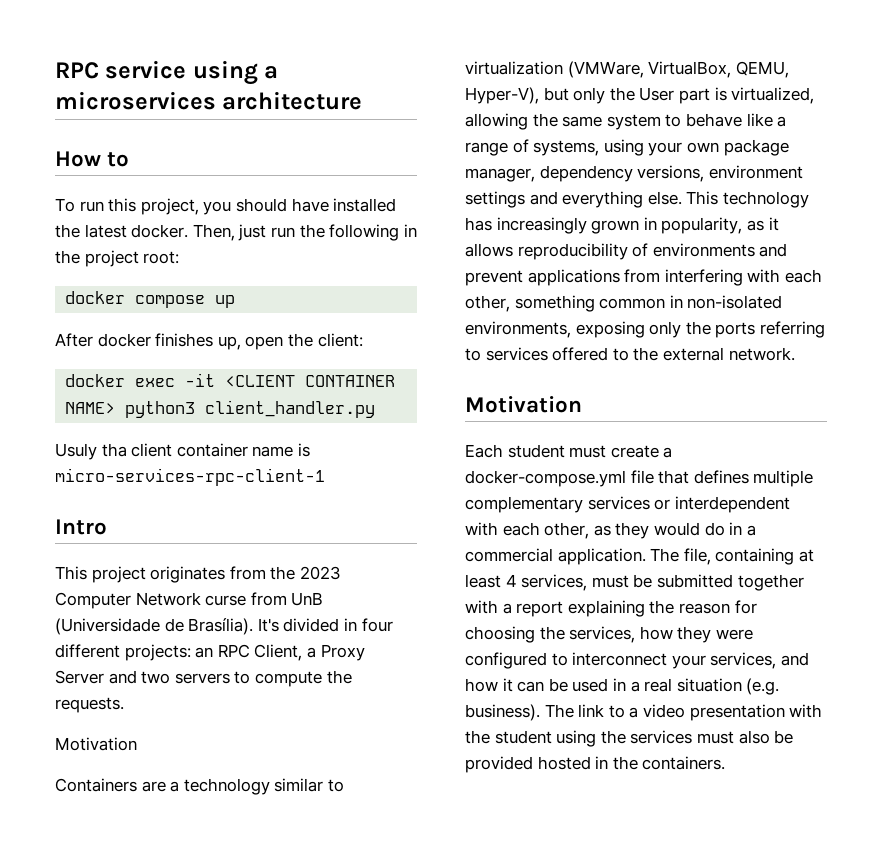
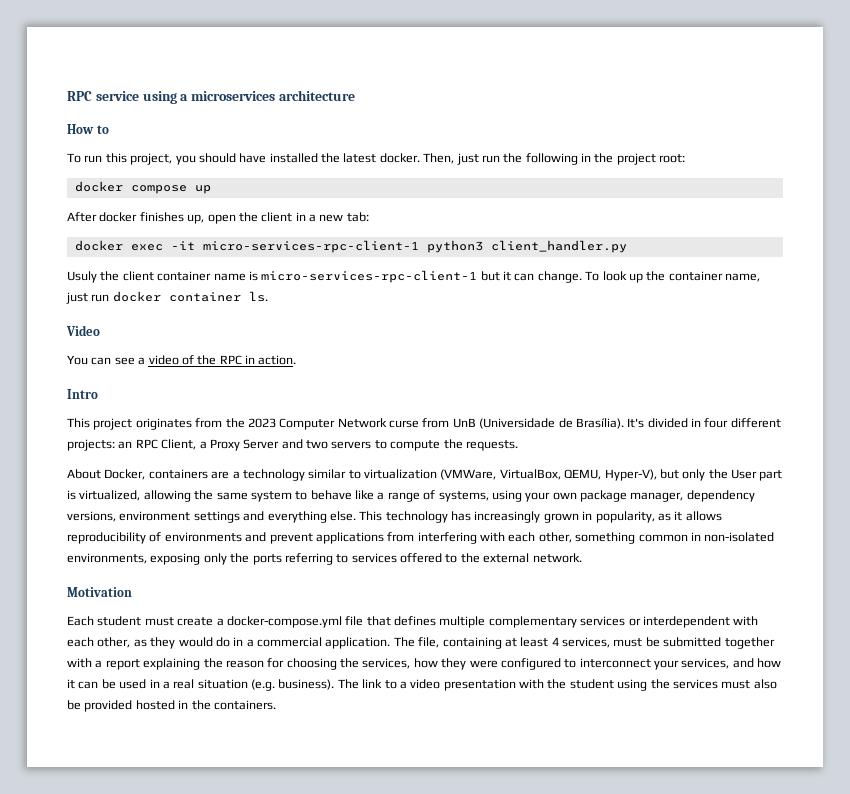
- After docker finishes up, open the client:
+ After docker finishes up, open the client in a new tab:
- docker exec -it <CLIENT CONTAINER NAME> python3 client_handler.py
+ docker exec -it micro-services-rpc-client-1 python3 client_handler.py
- Usuly tha client container name is micro-services-rpc-client-1
+ Usuly the client container name is micro-services-rpc-client-1 but it can change. To look up the container name, just run docker container ls.
+ Video
+ You can see a video of the RPC in action.
  It's divided in four different projects: an RPC Client, a Proxy Server and two servers to compute the requests.
- Motivation
- Containers are a technology similar to virtualization (VMWare, VirtualBox, QEMU, Hyper-V), but only the User part is virtualized, allowing the same system to behave like a range of systems, using your own package manager, dependency versions, environment settings and everything else.
+ About Docker, containers are a technology similar to virtualization (VMWare, VirtualBox, QEMU, Hyper-V), but only the User part is virtualized, allowing the same system to behave like a range of systems, using your own package manager, dependency versions, environment settings and everything else.

